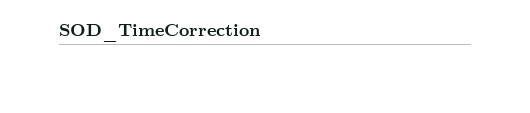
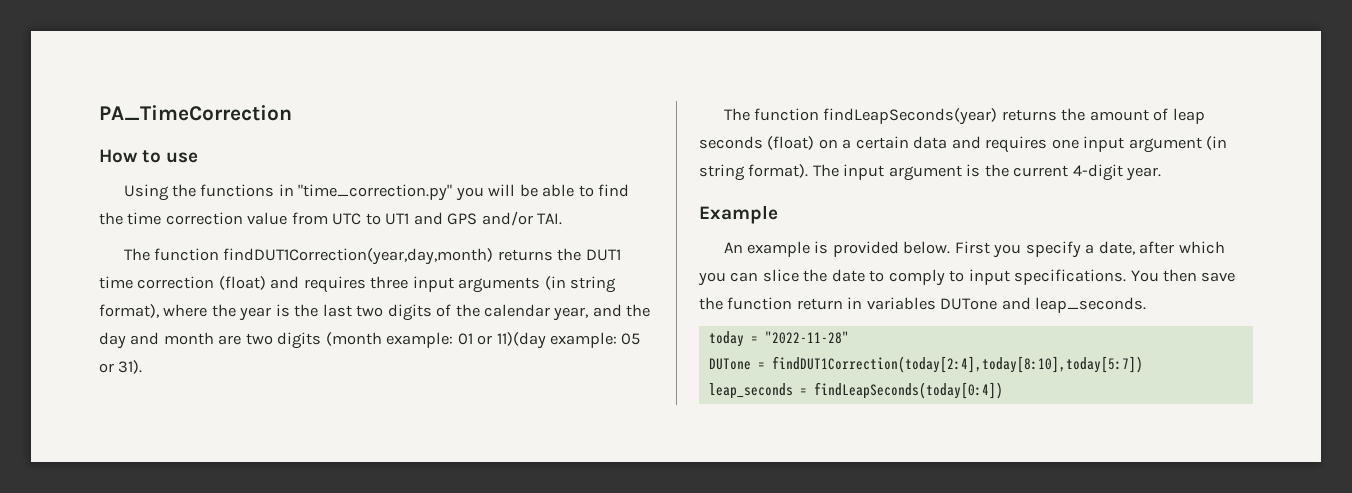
- SOD_TimeCorrection
+ PA_TimeCorrection
+ How to use
+ Using the functions in "time_correction.py" you will be able to find the time correction value from UTC to UT1 and GPS and/or TAI.
+ The function findDUT1Correction(year,day,month) returns the DUT1 time correction (float) and requires three input arguments (in string format), where the year is the last two digits of the calendar year, and the day and month are two digits (month example: 01 or 11)(day example: 05 or 31).
+ The function findLeapSeconds(year) returns the amount of leap seconds (float) on a certain data and requires one input argument (in string format). The input argument is the current 4-digit year.
+ Example
+ An example is provided below. First you specify a date, after which you can slice the date to comply to input specifications. You then save the function return in variables DUTone and leap_seconds.
+ today = "2022-11-28"
+ DUTone = findDUT1Correction(today[2:4],today[8:10],today[5:7])
+ leap_seconds = findLeapSeconds(today[0:4])

